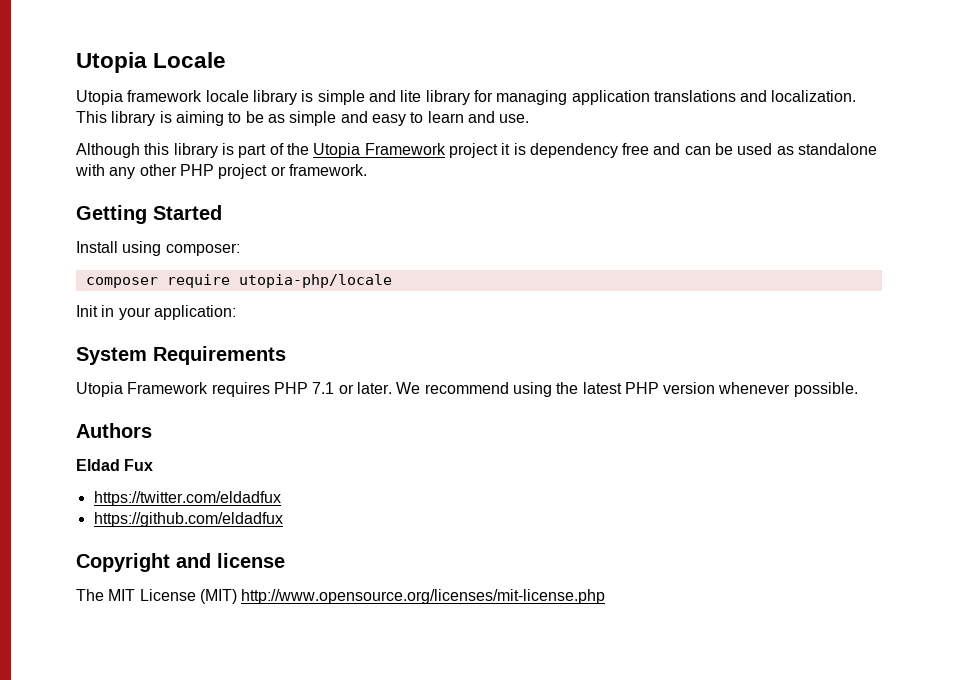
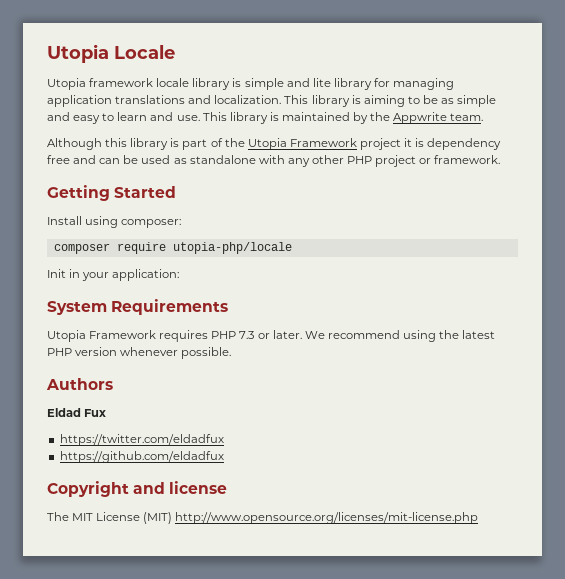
+ This library is maintained by the Appwrite team.
- Utopia Framework requires PHP 7.1 or later.
+ Utopia Framework requires PHP 7.3 or later.

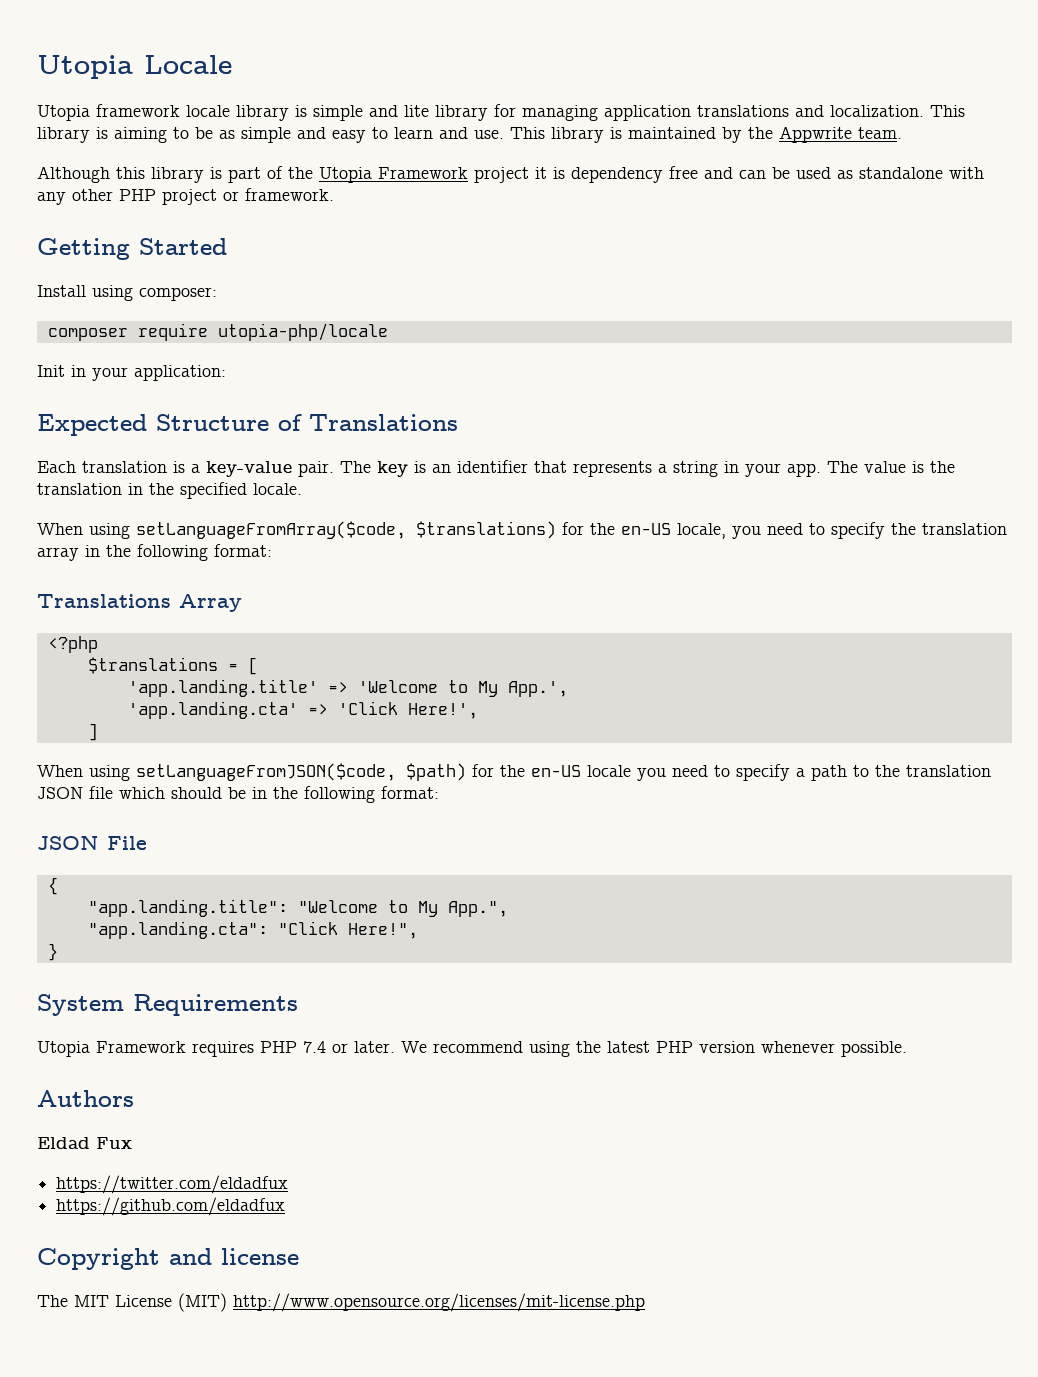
+ Expected Structure of Translations
+ Each translation is a key-value pair. The key is an identifier that represents a string in your app. The value is the translation in the specified locale.
+ When using setLanguageFromArray($code, $translations) for the en-US locale, you need to specify the translation array in the following format:
+ Translations Array
+ <?php
+ $translations = [
+ 'app.landing.title' => 'Welcome to My App.',
+ 'app.landing.cta' => 'Click Here!',
+ ]
+ When using setLanguageFromJSON($code, $path) for the en-US locale you need to specify a path to the translation JSON file which should be in the following format:
+ JSON File
+ {
+ "app.landing.title": "Welcome to My App.",
+ "app.landing.cta": "Click Here!",
+ }
- Utopia Framework requires PHP 7.3 or later.
+ Utopia Framework requires PHP 7.4 or later.

